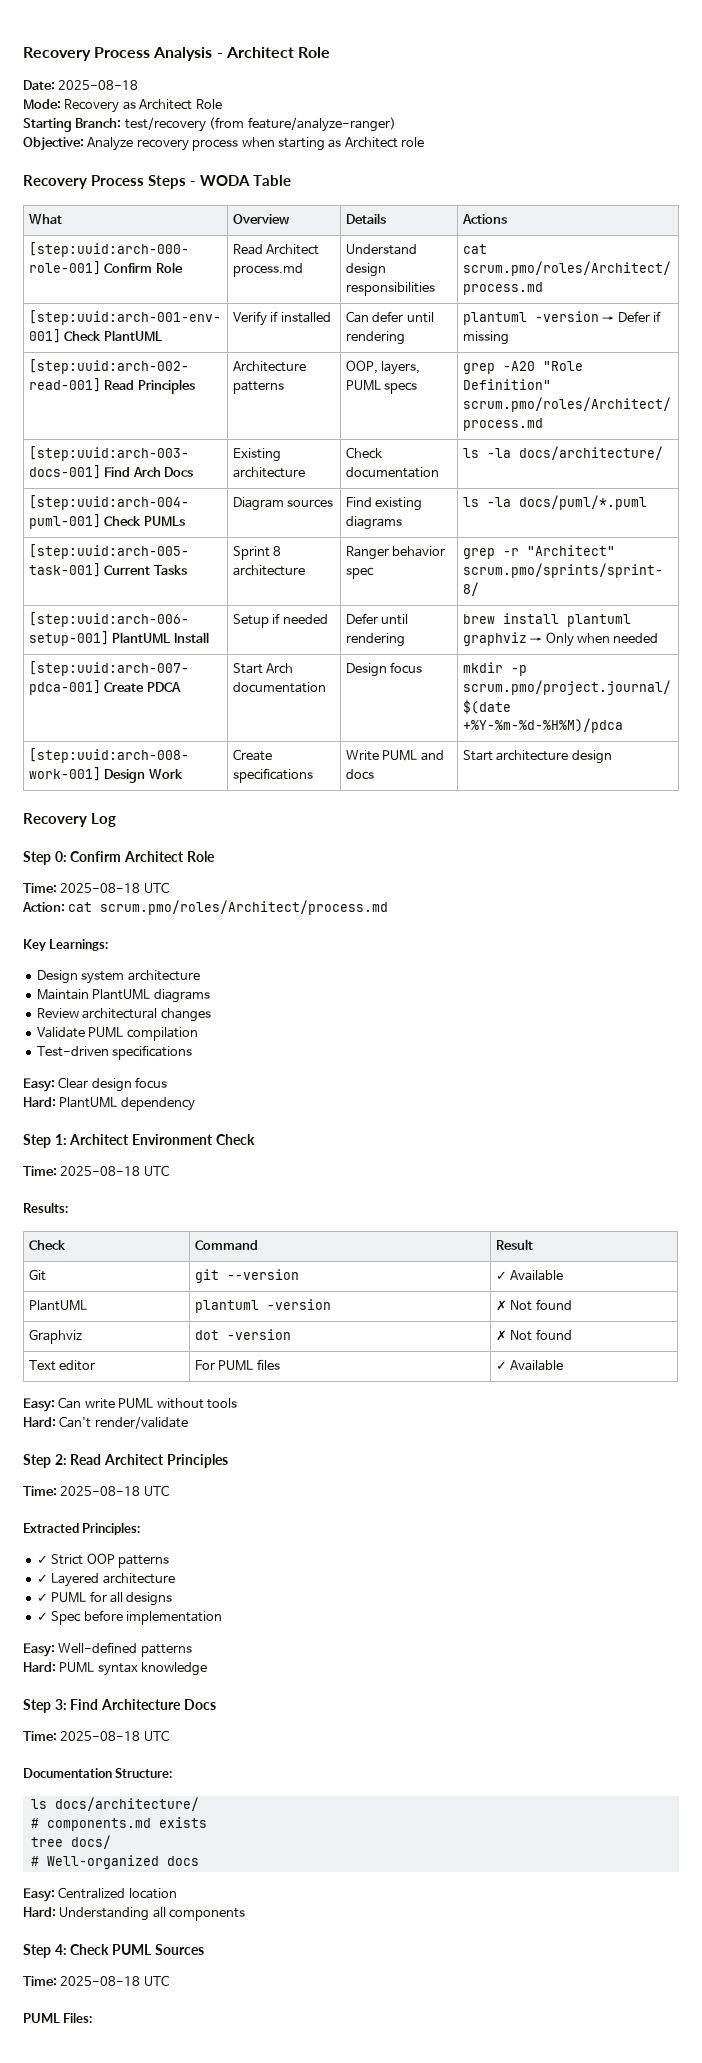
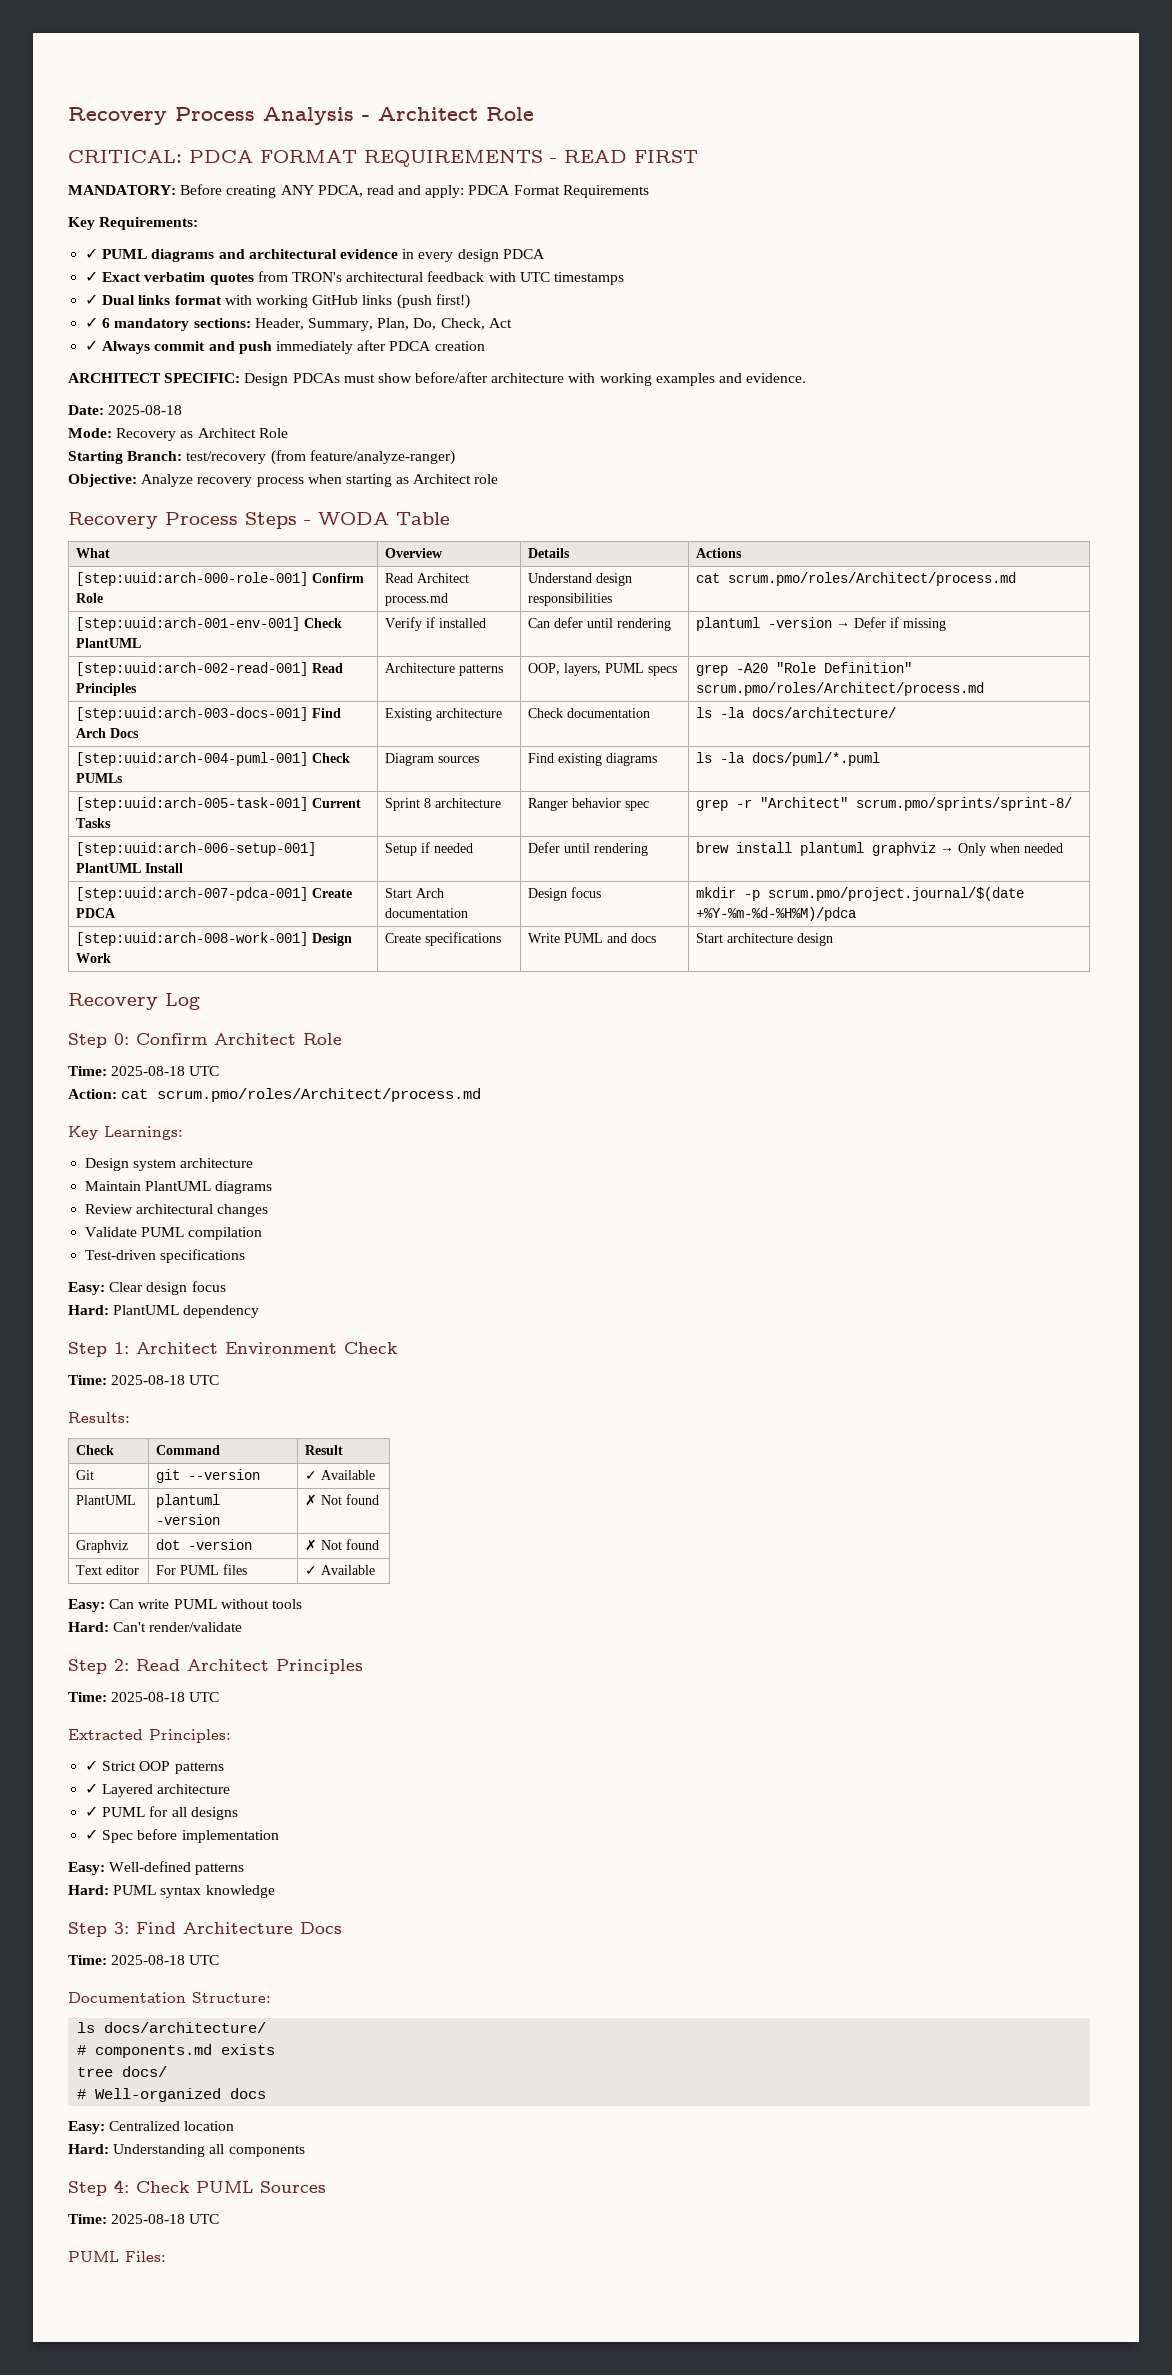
+ CRITICAL: PDCA FORMAT REQUIREMENTS - READ FIRST
+ MANDATORY: Before creating ANY PDCA, read and apply: PDCA Format Requirements
+ Key Requirements:
+ ✓ PUML diagrams and architectural evidence in every design PDCA
+ ✓ Exact verbatim quotes from TRON's architectural feedback with UTC timestamps
+ ✓ Dual links format with working GitHub links (push first!)
+ ✓ 6 mandatory sections: Header, Summary, Plan, Do, Check, Act
+ ✓ Always commit and push immediately after PDCA creation
+ ARCHITECT SPECIFIC: Design PDCAs must show before/after architecture with working examples and evidence.

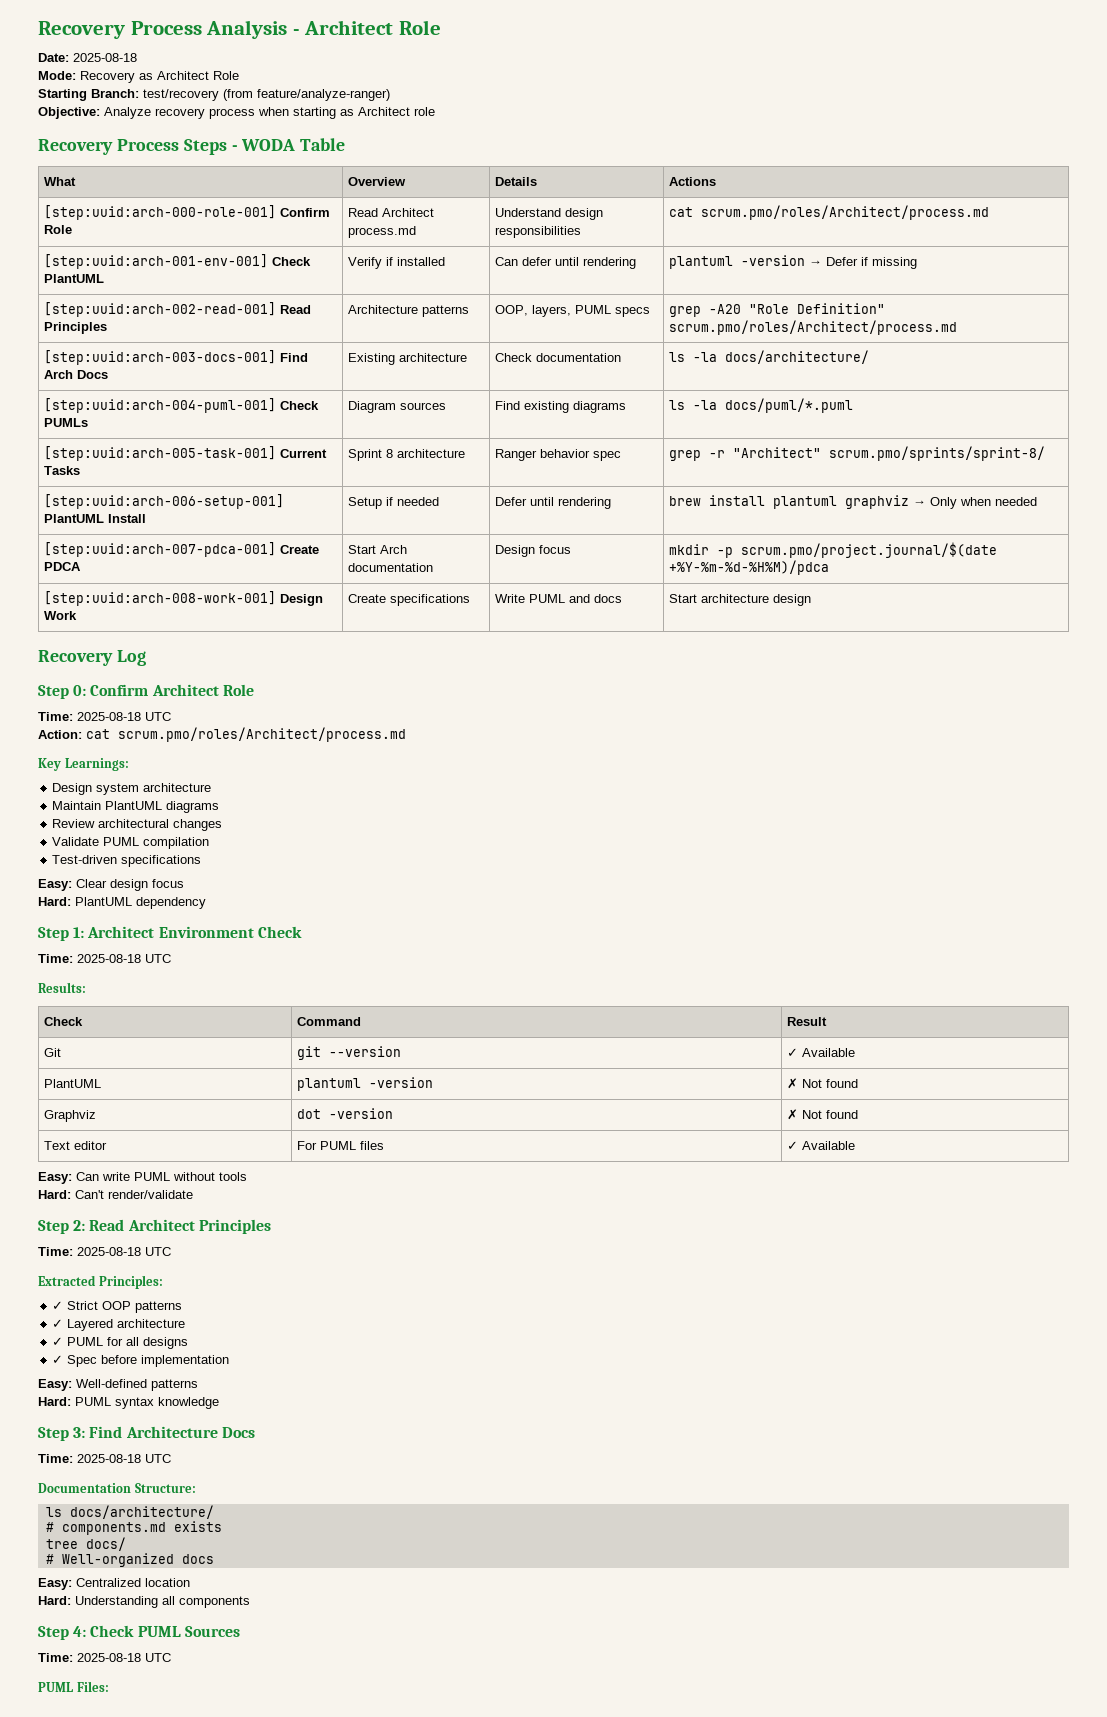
- CRITICAL: PDCA FORMAT REQUIREMENTS - READ FIRST
- MANDATORY: Before creating ANY PDCA, read and apply: PDCA Format Requirements
- Key Requirements:
- ✓ PUML diagrams and architectural evidence in every design PDCA
- ✓ Exact verbatim quotes from TRON's architectural feedback with UTC timestamps
- ✓ Dual links format with working GitHub links (push first!)
- ✓ 6 mandatory sections: Header, Summary, Plan, Do, Check, Act
- ✓ Always commit and push immediately after PDCA creation
- ARCHITECT SPECIFIC: Design PDCAs must show before/after architecture with working examples and evidence.

